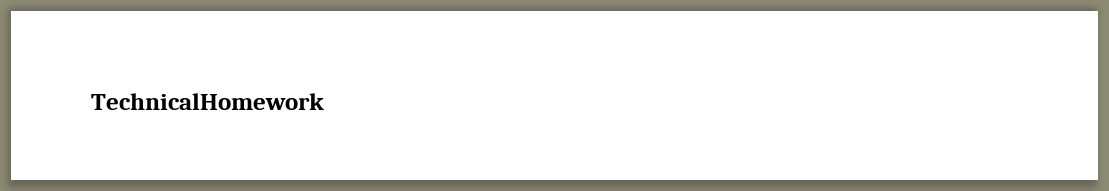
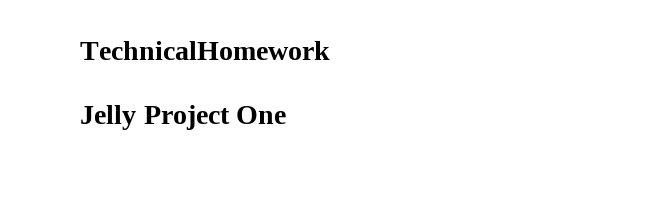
+ Jelly Project One

